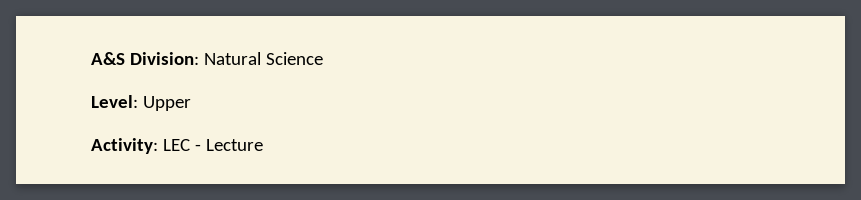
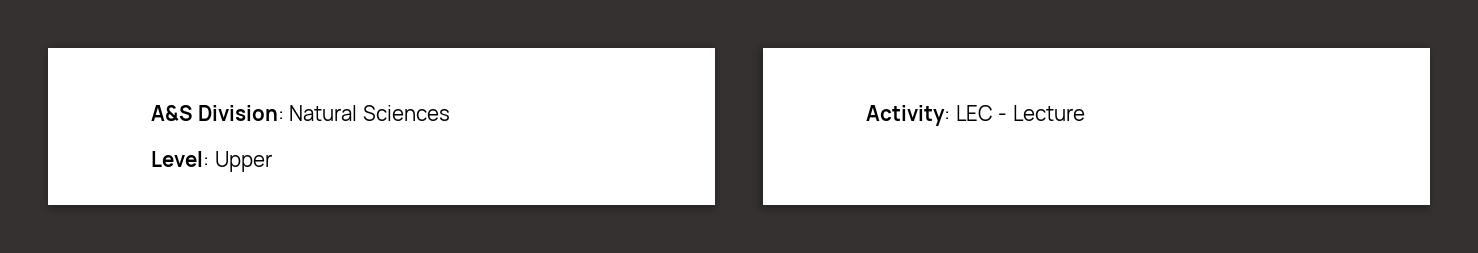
- A&S Division: Natural Science
+ A&S Division: Natural Sciences

